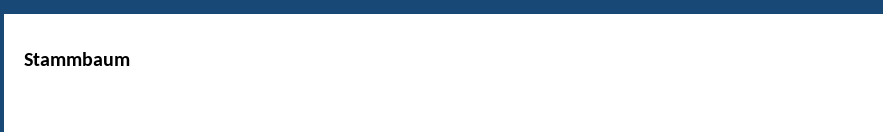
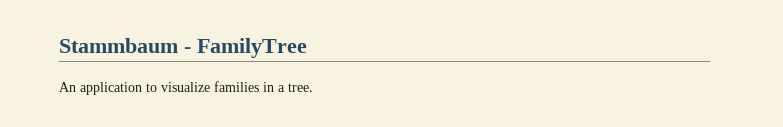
- Stammbaum
+ Stammbaum - FamilyTree
+ An application to visualize families in a tree.

